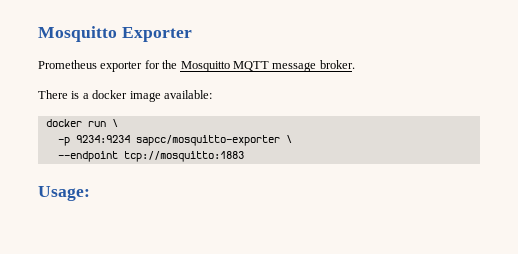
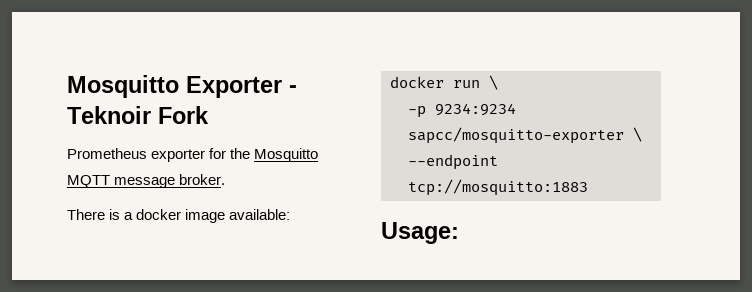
- Mosquitto Exporter
+ Mosquitto Exporter - Teknoir Fork

